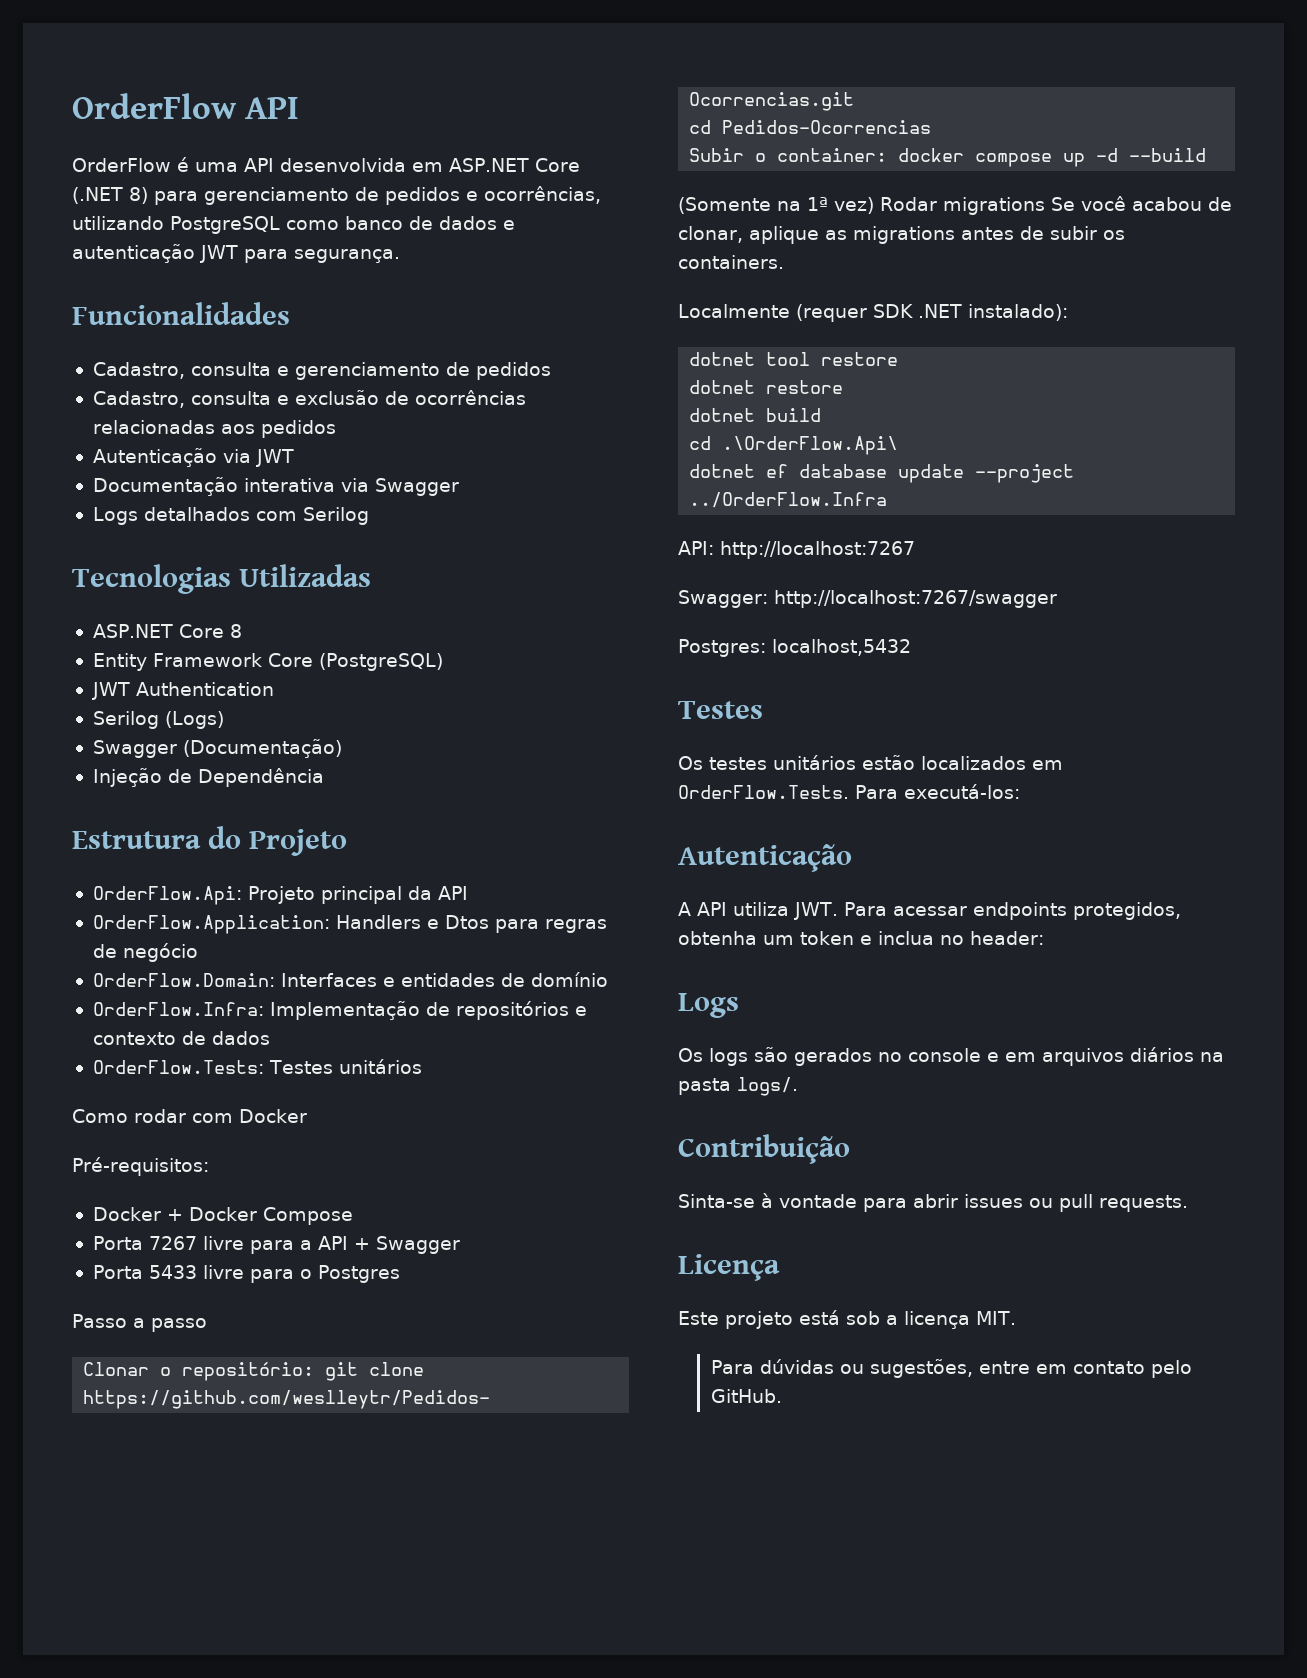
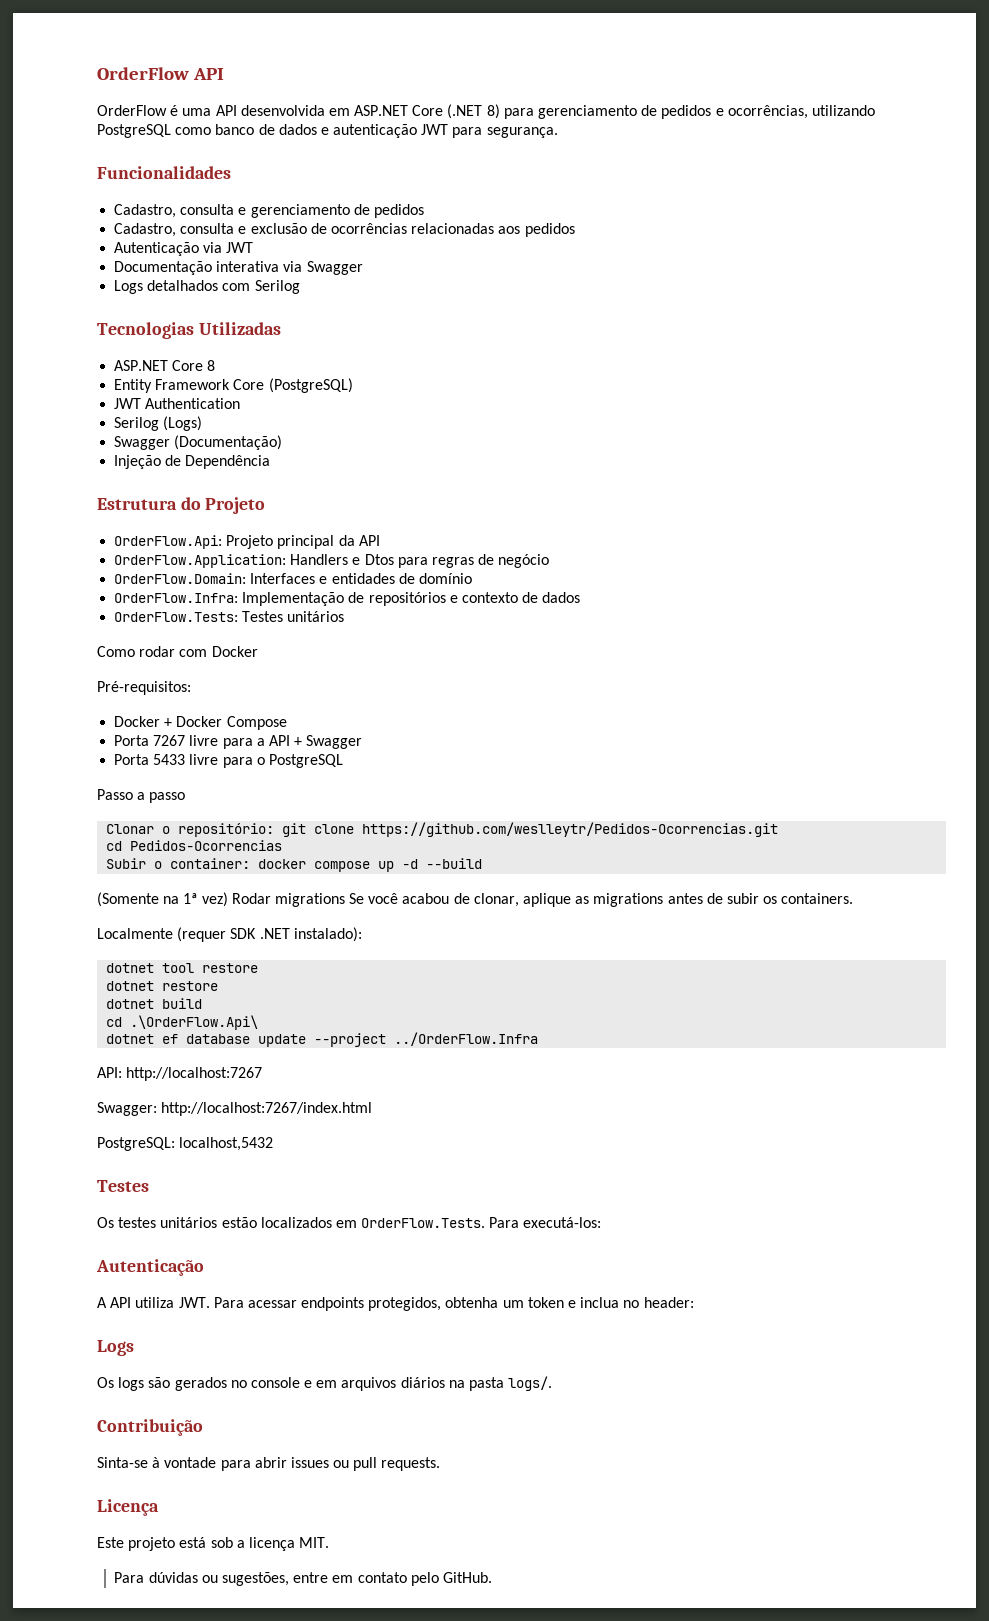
- Porta 5433 livre para o Postgres
+ Porta 5433 livre para o PostgreSQL
- Swagger: http://localhost:7267/swagger
- Postgres: localhost,5432
+ Swagger: http://localhost:7267/index.html
+ PostgreSQL: localhost,5432

